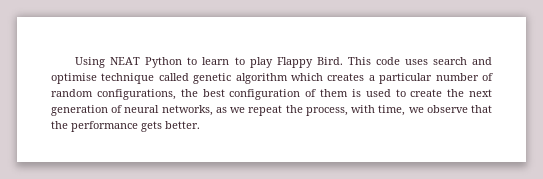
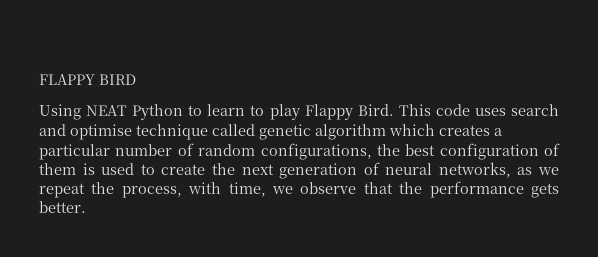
+ FLAPPY BIRD

